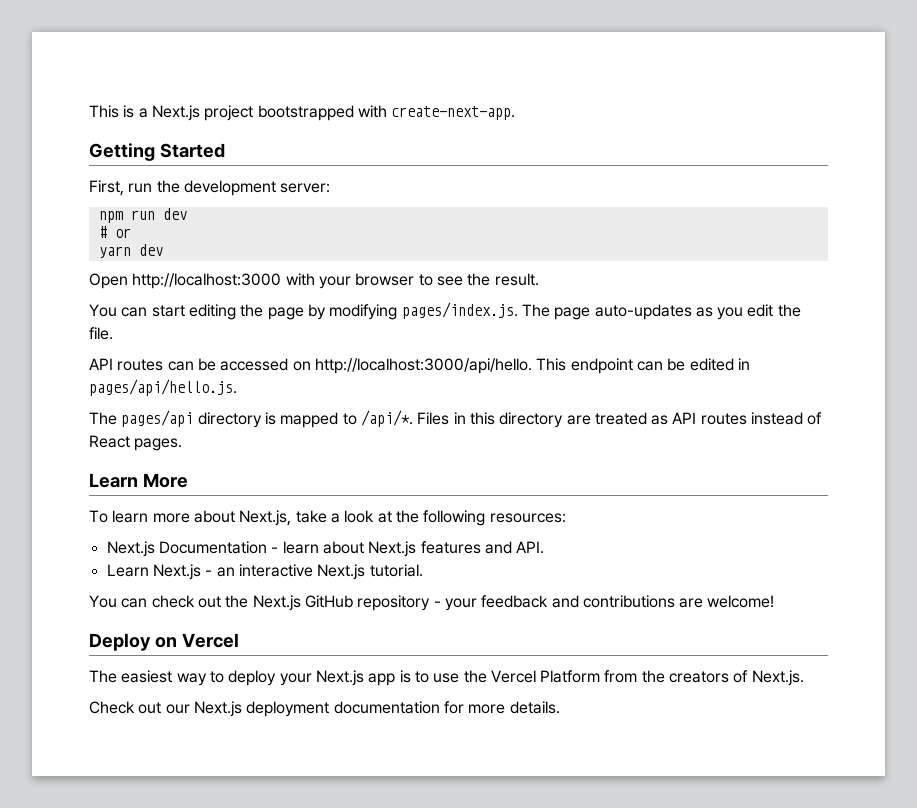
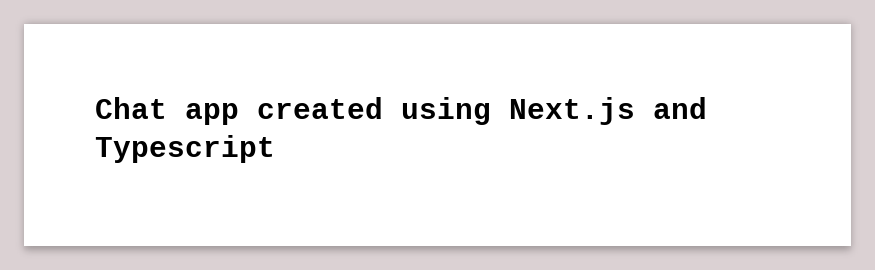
- This is a Next.js project bootstrapped with create-next-app.
- Getting Started
- First, run the development server:
- npm run dev
- # or
- yarn dev
- Open http://localhost:3000 with your browser to see the result.
- You can start editing the page by modifying pages/index.js. The page auto-updates as you edit the file.
- API routes can be accessed on http://localhost:3000/api/hello. This endpoint can be edited in pages/api/hello.js.
- The pages/api directory is mapped to /api/*. Files in this directory are treated as API routes instead of React pages.
- Learn More
- To learn more about Next.js, take a look at the following resources:
- Next.js Documentation - learn about Next.js features and API.
- Learn Next.js - an interactive Next.js tutorial.
- You can check out the Next.js GitHub repository - your feedback and contributions are welcome!
- Deploy on Vercel
- The easiest way to deploy your Next.js app is to use the Vercel Platform from the creators of Next.js.
- Check out our Next.js deployment documentation for more details.
+ Chat app created using Next.js and Typescript

